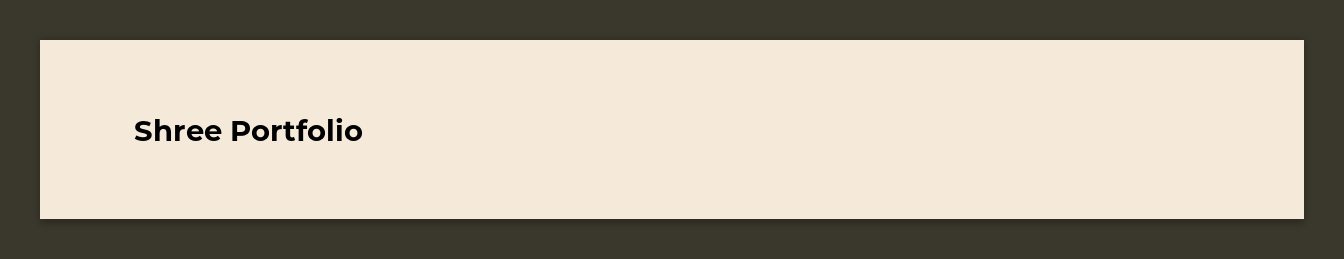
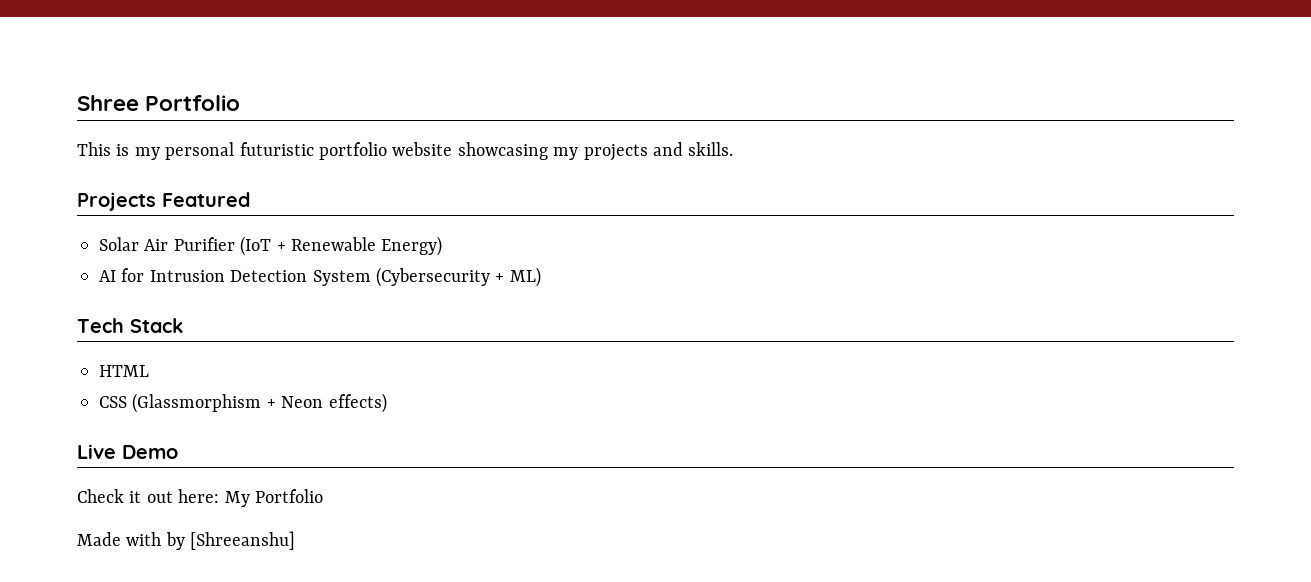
+ This is my personal futuristic portfolio website showcasing my projects and skills.
+ Projects Featured
+ Solar Air Purifier (IoT + Renewable Energy)
+ AI for Intrusion Detection System (Cybersecurity + ML)
+ Tech Stack
+ HTML
+ CSS (Glassmorphism + Neon effects)
+ Live Demo
+ Check it out here: My Portfolio
+ Made with by [Shreeanshu]

